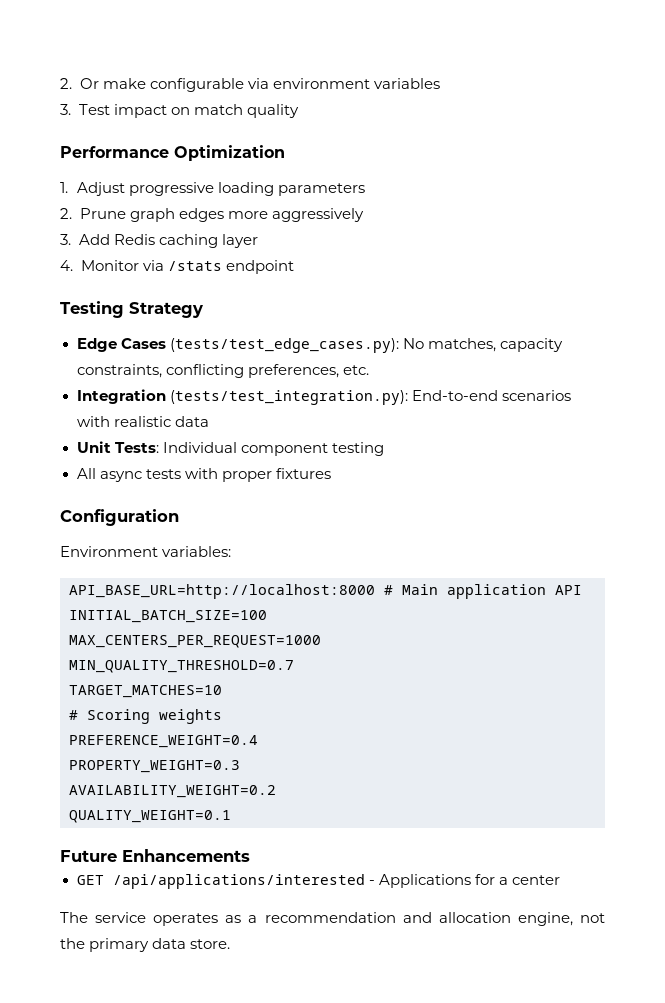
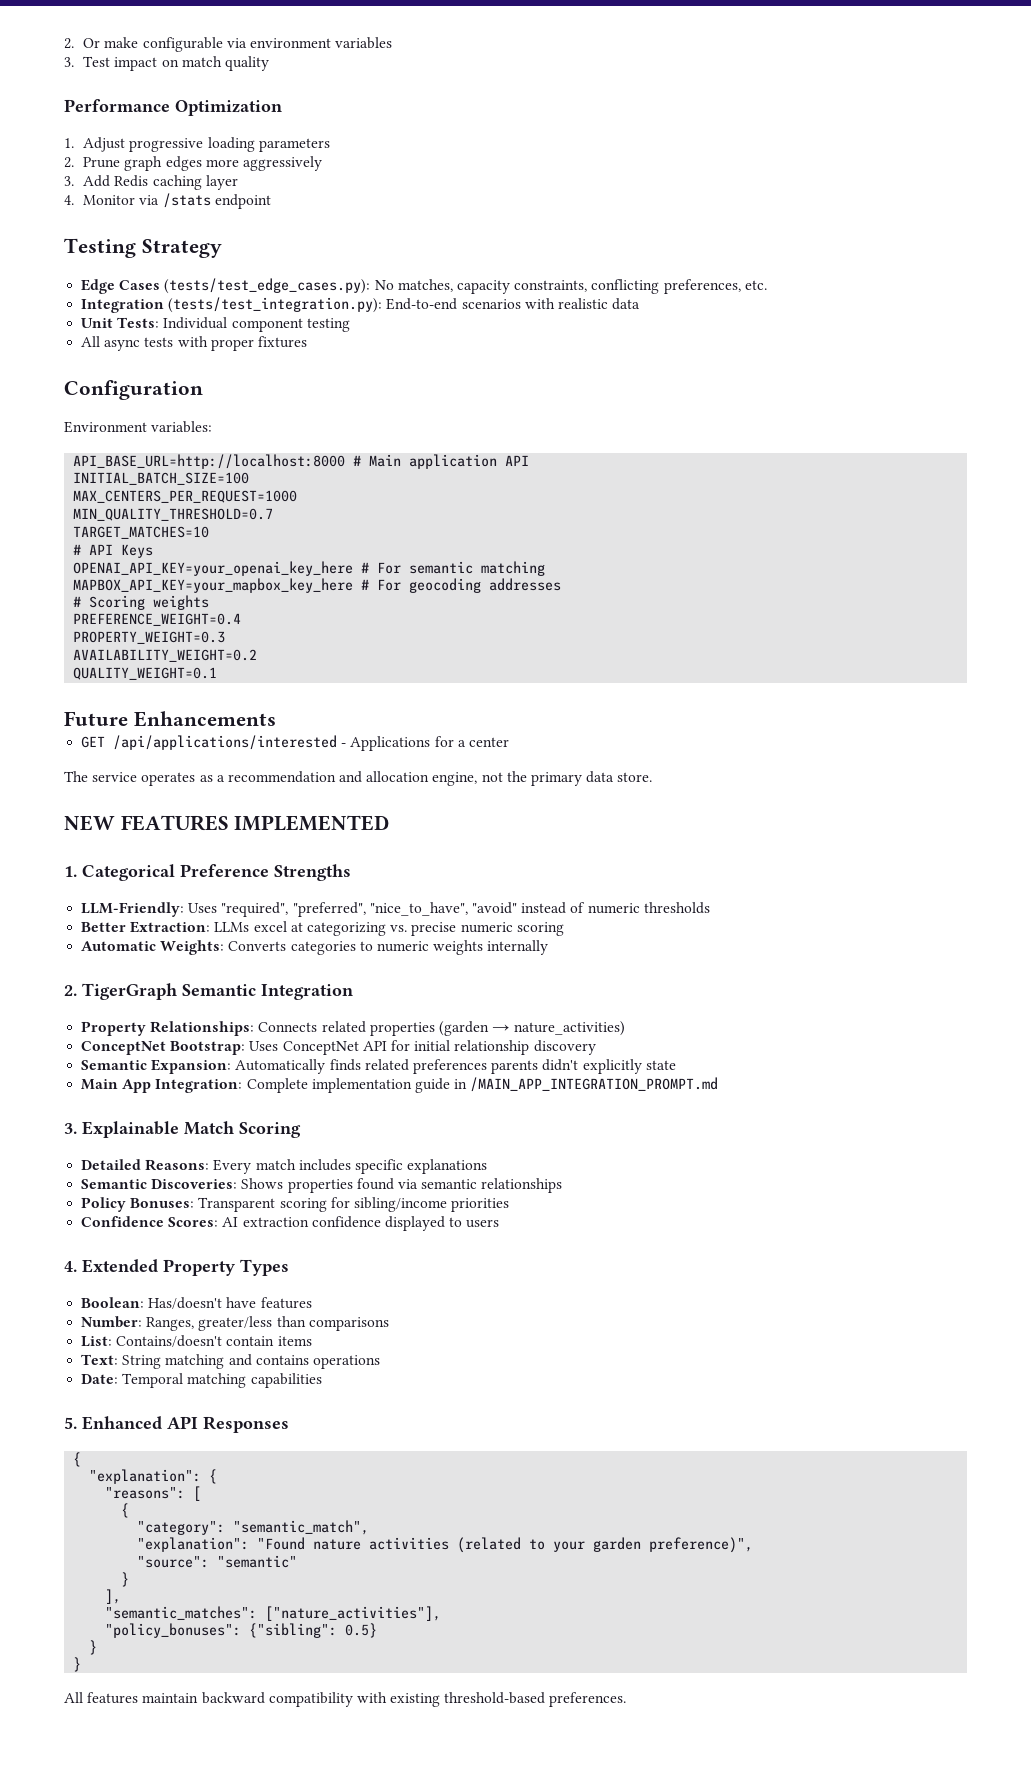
+ # API Keys
+ OPENAI_API_KEY=your_openai_key_here # For semantic matching
+ MAPBOX_API_KEY=your_mapbox_key_here # For geocoding addresses
+ NEW FEATURES IMPLEMENTED
+ 1. Categorical Preference Strengths
+ LLM-Friendly: Uses "required", "preferred", "nice_to_have", "avoid" instead of numeric thresholds
+ Better Extraction: LLMs excel at categorizing vs. precise numeric scoring
+ Automatic Weights: Converts categories to numeric weights internally
+ 2. TigerGraph Semantic Integration
+ Property Relationships: Connects related properties (garden → nature_activities)
+ ConceptNet Bootstrap: Uses ConceptNet API for initial relationship discovery
+ Semantic Expansion: Automatically finds related preferences parents didn't explicitly state
+ Main App Integration: Complete implementation guide in /MAIN_APP_INTEGRATION_PROMPT.md
+ 3. Explainable Match Scoring
+ Detailed Reasons: Every match includes specific explanations
+ Semantic Discoveries: Shows properties found via semantic relationships
+ Policy Bonuses: Transparent scoring for sibling/income priorities
+ Confidence Scores: AI extraction confidence displayed to users
+ 4. Extended Property Types
+ Boolean: Has/doesn't have features
+ Number: Ranges, greater/less than comparisons
+ List: Contains/doesn't contain items
+ Text: String matching and contains operations
+ Date: Temporal matching capabilities
+ 5. Enhanced API Responses
+ {
+ "explanation": {
+ "reasons": [
+ {
+ "category": "semantic_match",
+ "explanation": "Found nature activities (related to your garden preference)",
+ "source": "semantic"
+ }
+ ],
+ "semantic_matches": ["nature_activities"],
+ "policy_bonuses": {"sibling": 0.5}
+ }
+ }
+ All features maintain backward compatibility with existing threshold-based preferences.

